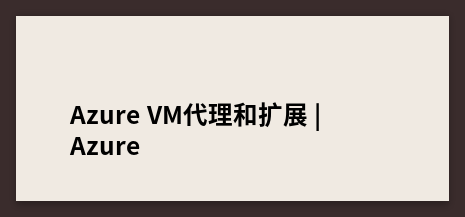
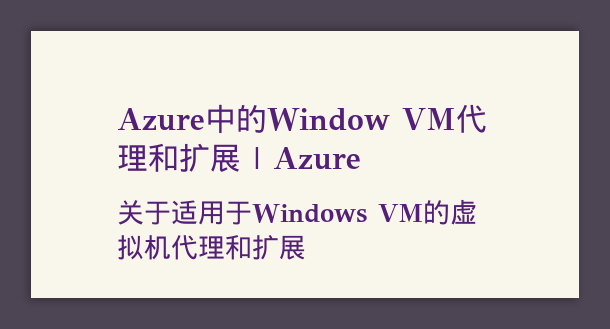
- Azure VM代理和扩展 | Azure
+ Azure中的Window VM代理和扩展 | Azure
+ 关于适用于Windows VM的虚拟机代理和扩展

